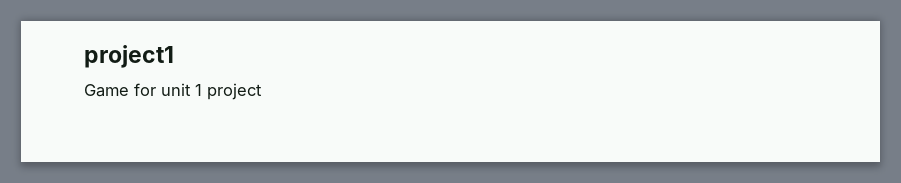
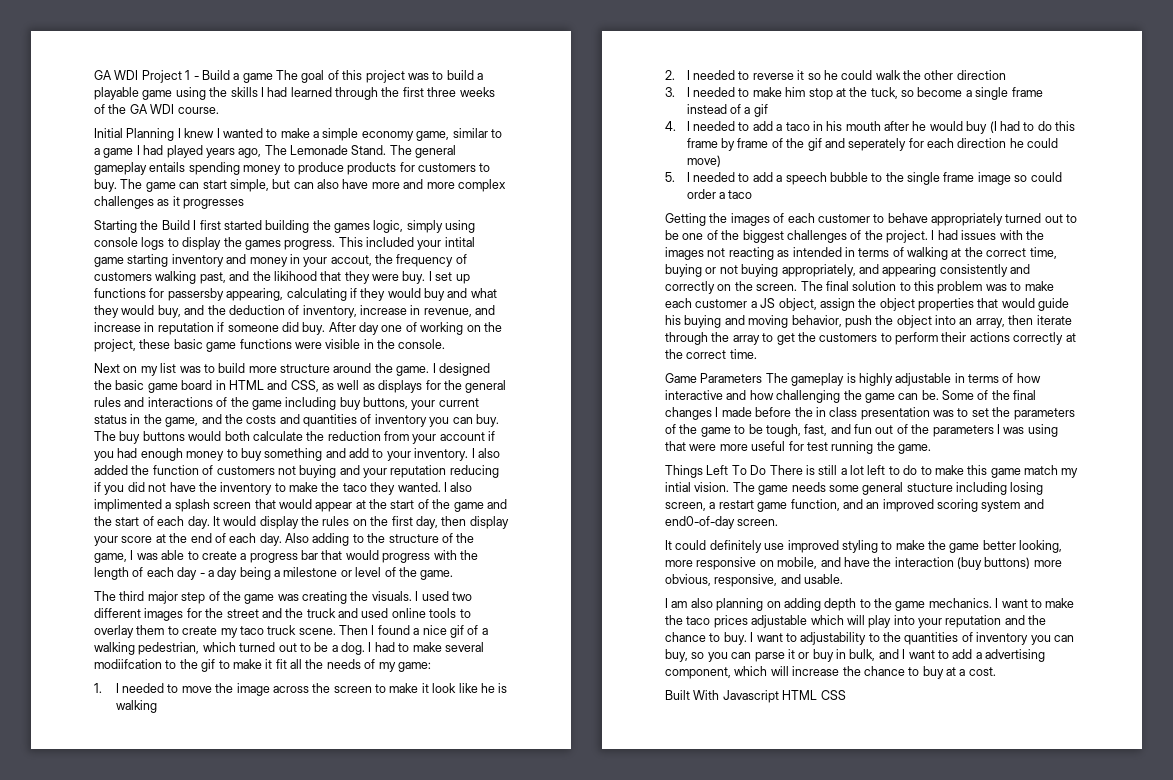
- project1
- Game for unit 1 project
+ GA WDI Project 1 - Build a game The goal of this project was to build a playable game using the skills I had learned through the first three weeks of the GA WDI course.
+ Initial Planning I knew I wanted to make a simple economy game, similar to a game I had played years ago, The Lemonade Stand. The general gameplay entails spending money to produce products for customers to buy. The game can start simple, but can also have more and more complex challenges as it progresses
+ Starting the Build I first started building the games logic, simply using console logs to display the games progress. This included your intital game starting inventory and money in your accout, the frequency of customers walking past, and the likihood that they were buy. I set up functions for passersby appearing, calculating if they would buy and what they would buy, and the deduction of inventory, increase in revenue, and increase in reputation if someone did buy. After day one of working on the project, these basic game functions were visible in the console.
+ Next on my list was to build more structure around the game. I designed the basic game board in HTML and CSS, as well as displays for the general rules and interactions of the game including buy buttons, your current status in the game, and the costs and quantities of inventory you can buy. The buy buttons would both calculate the reduction from your account if you had enough money to buy something and add to your inventory. I also added the function of customers not buying and your reputation reducing if you did not have the inventory to make the taco they wanted. I also implimented a splash screen that would appear at the start of the game and the start of each day. It would display the rules on the first day, then display your score at the end of each day. Also adding to the structure of the game, I was able to create a progress bar that would progress with the length of each day - a day being a milestone or level of the game.
+ The third major step of the game was creating the visuals. I used two different images for the street and the truck and used online tools to overlay them to create my taco truck scene. Then I found a nice gif of a walking pedestrian, which turned out to be a dog. I had to make several modiifcation to the gif to make it fit all the needs of my game:
+ 1. I needed to move the image across the screen to make it look like he is walking
+ 2. I needed to reverse it so he could walk the other direction
+ 3. I needed to make him stop at the tuck, so become a single frame instead of a gif
+ 4. I needed to add a taco in his mouth after he would buy (I had to do this frame by frame of the gif and seperately for each direction he could move)
+ 5. I needed to add a speech bubble to the single frame image so could order a taco
+ Getting the images of each customer to behave appropriately turned out to be one of the biggest challenges of the project. I had issues with the images not reacting as intended in terms of walking at the correct time, buying or not buying appropriately, and appearing consistently and correctly on the screen. The final solution to this problem was to make each customer a JS object, assign the object properties that would guide his buying and moving behavior, push the object into an array, then iterate through the array to get the customers to perform their actions correctly at the correct time.
+ Game Parameters The gameplay is highly adjustable in terms of how interactive and how challenging the game can be. Some of the final changes I made before the in class presentation was to set the parameters of the game to be tough, fast, and fun out of the parameters I was using that were more useful for test running the game.
+ Things Left To Do There is still a lot left to do to make this game match my intial vision. The game needs some general stucture including losing screen, a restart game function, and an improved scoring system and end0-of-day screen.
+ It could definitely use improved styling to make the game better looking, more responsive on mobile, and have the interaction (buy buttons) more obvious, responsive, and usable.
+ I am also planning on adding depth to the game mechanics. I want to make the taco prices adjustable which will play into your reputation and the chance to buy. I want to adjustability to the quantities of inventory you can buy, so you can parse it or buy in bulk, and I want to add a advertising component, which will increase the chance to buy at a cost.
+ Built With Javascript HTML CSS

